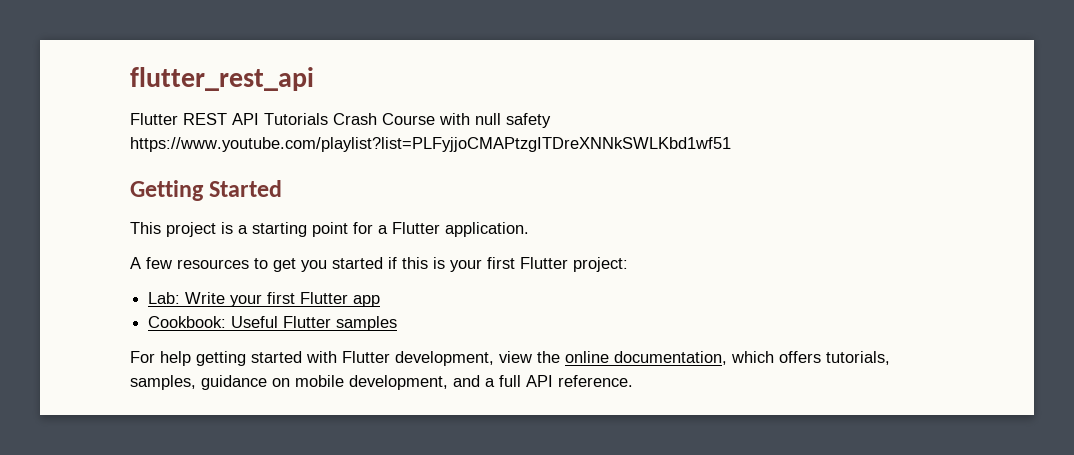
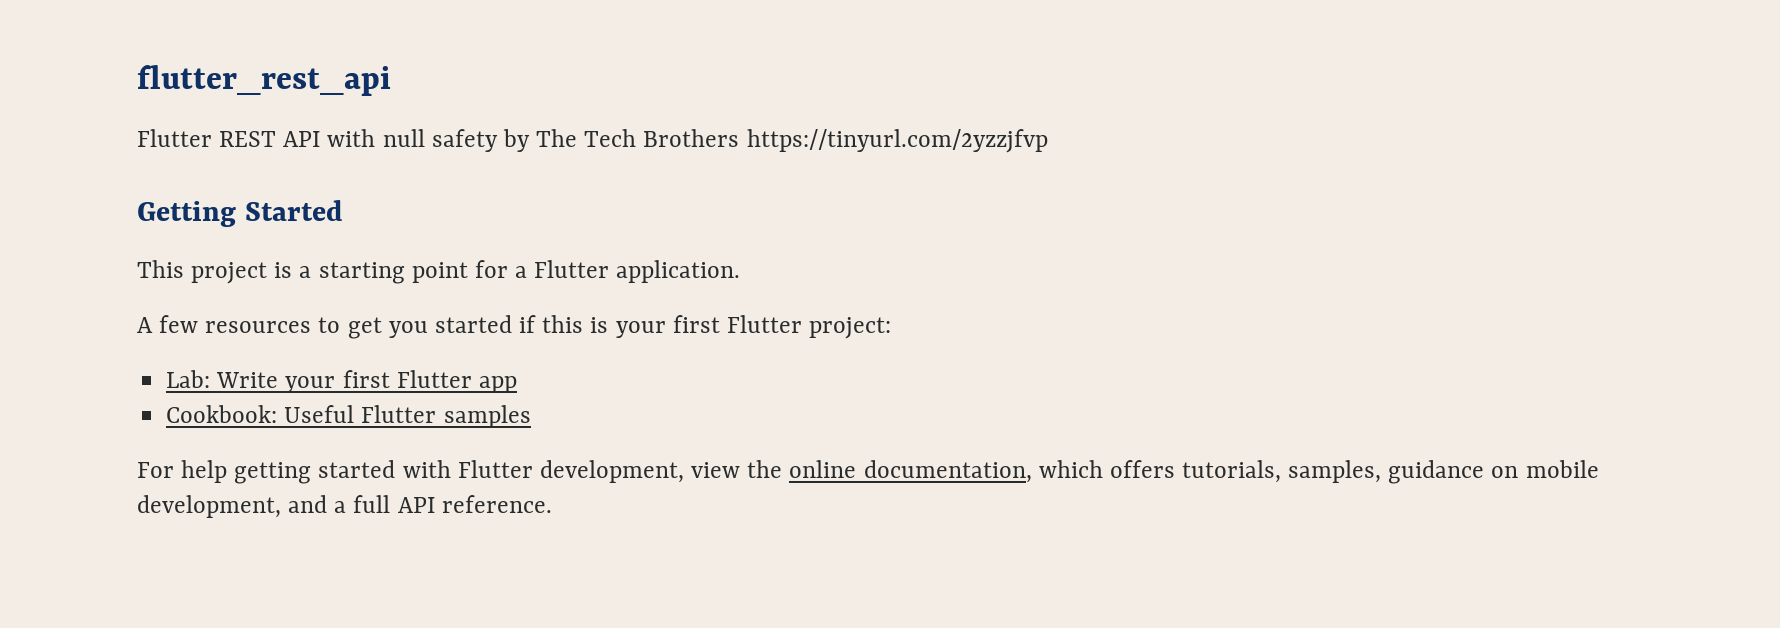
- Flutter REST API Tutorials Crash Course with null safety https://www.youtube.com/playlist?list=PLFyjjoCMAPtzgITDreXNNkSWLKbd1wf51
+ Flutter REST API with null safety by The Tech Brothers https://tinyurl.com/2yzzjfvp

